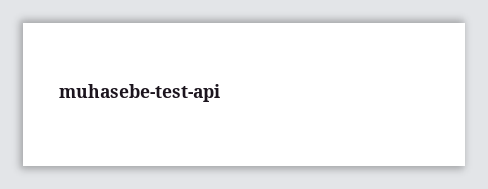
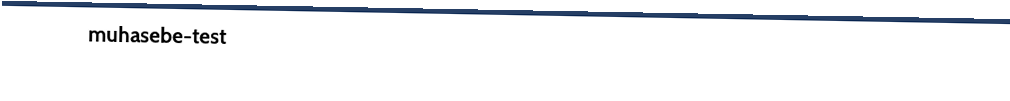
- muhasebe-test-api
+ muhasebe-test

